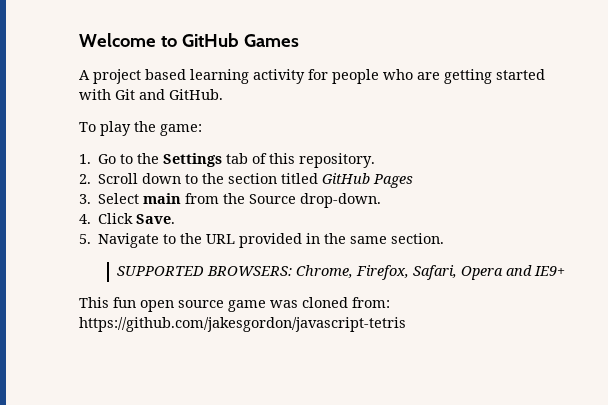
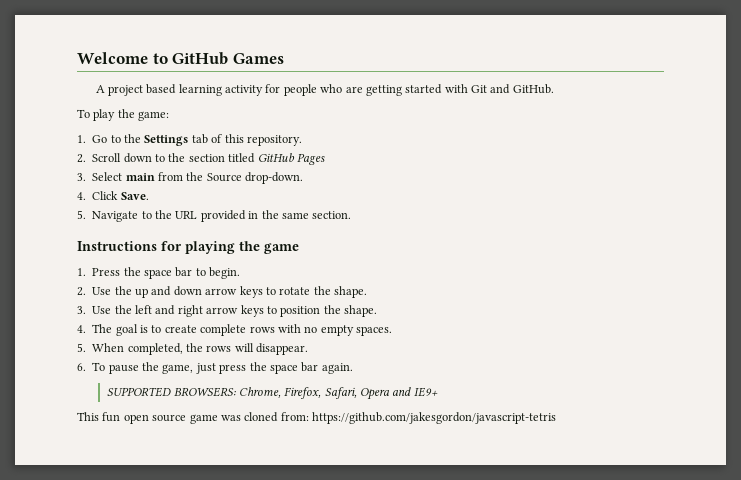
+ Instructions for playing the game
+ 1. Press the space bar to begin.
+ 2. Use the up and down arrow keys to rotate the shape.
+ 3. Use the left and right arrow keys to position the shape.
+ 4. The goal is to create complete rows with no empty spaces.
+ 5. When completed, the rows will disappear.
+ 6. To pause the game, just press the space bar again.

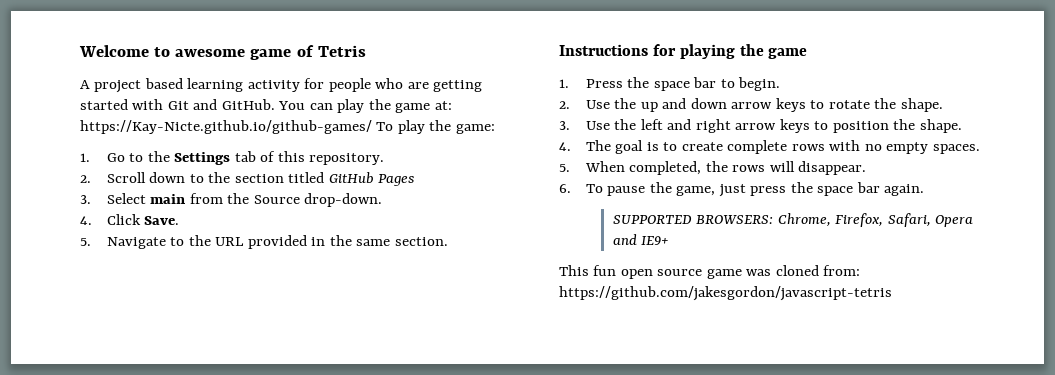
- Welcome to GitHub Games
+ Welcome to awesome game of Tetris
- A project based learning activity for people who are getting started with Git and GitHub.
- To play the game:
+ A project based learning activity for people who are getting started with Git and GitHub. You can play the game at: https://Kay-Nicte.github.io/github-games/ To play the game:

